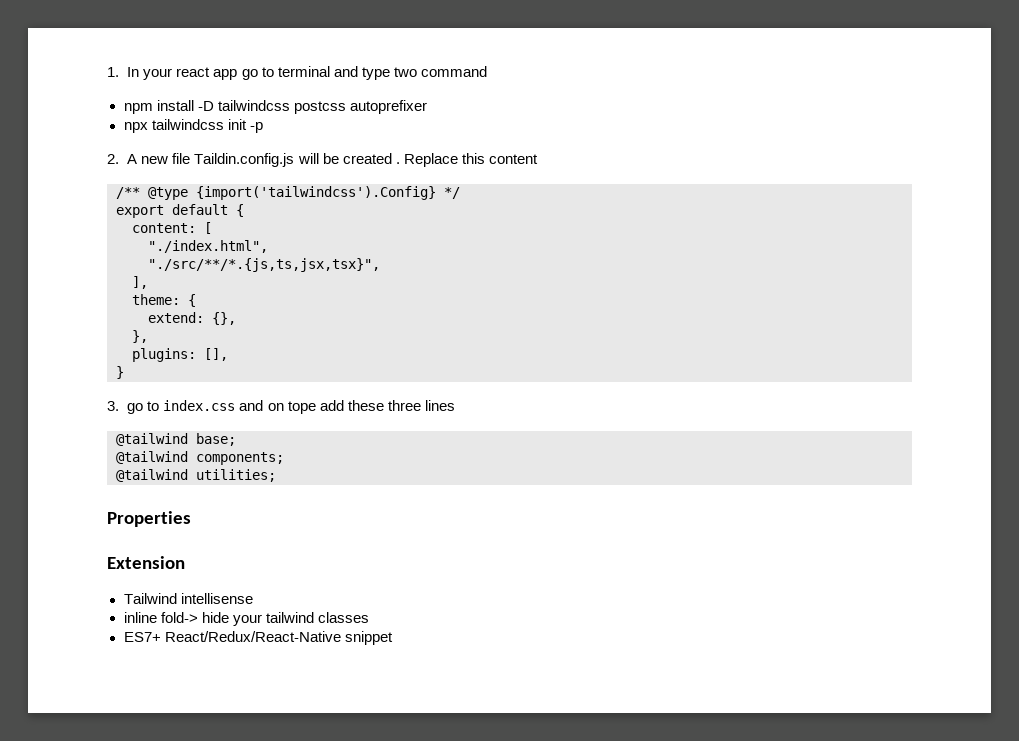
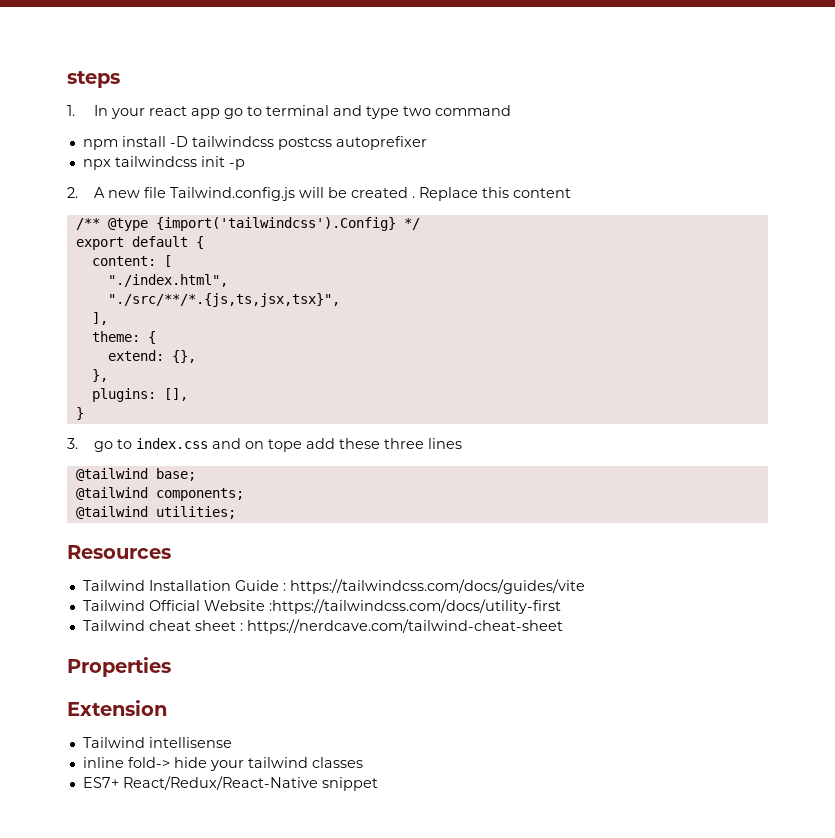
+ steps
- 2. A new file Taildin.config.js will be created .
+ 2. A new file Tailwind.config.js will be created .
+ Resources
+ Tailwind Installation Guide : https://tailwindcss.com/docs/guides/vite
+ Tailwind Official Website :https://tailwindcss.com/docs/utility-first
+ Tailwind cheat sheet : https://nerdcave.com/tailwind-cheat-sheet

